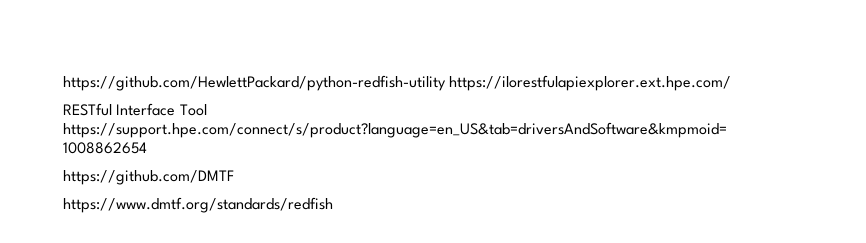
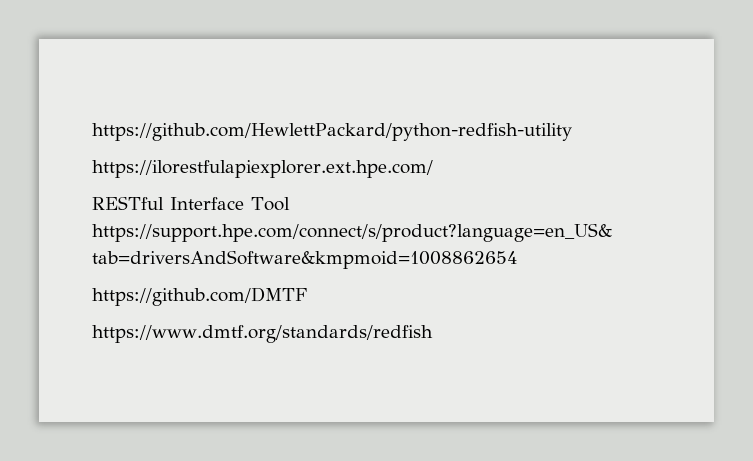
- https://github.com/HewlettPackard/python-redfish-utility https://ilorestfulapiexplorer.ext.hpe.com/
+ https://github.com/HewlettPackard/python-redfish-utility
+ https://ilorestfulapiexplorer.ext.hpe.com/

